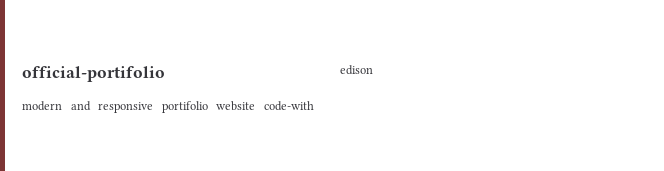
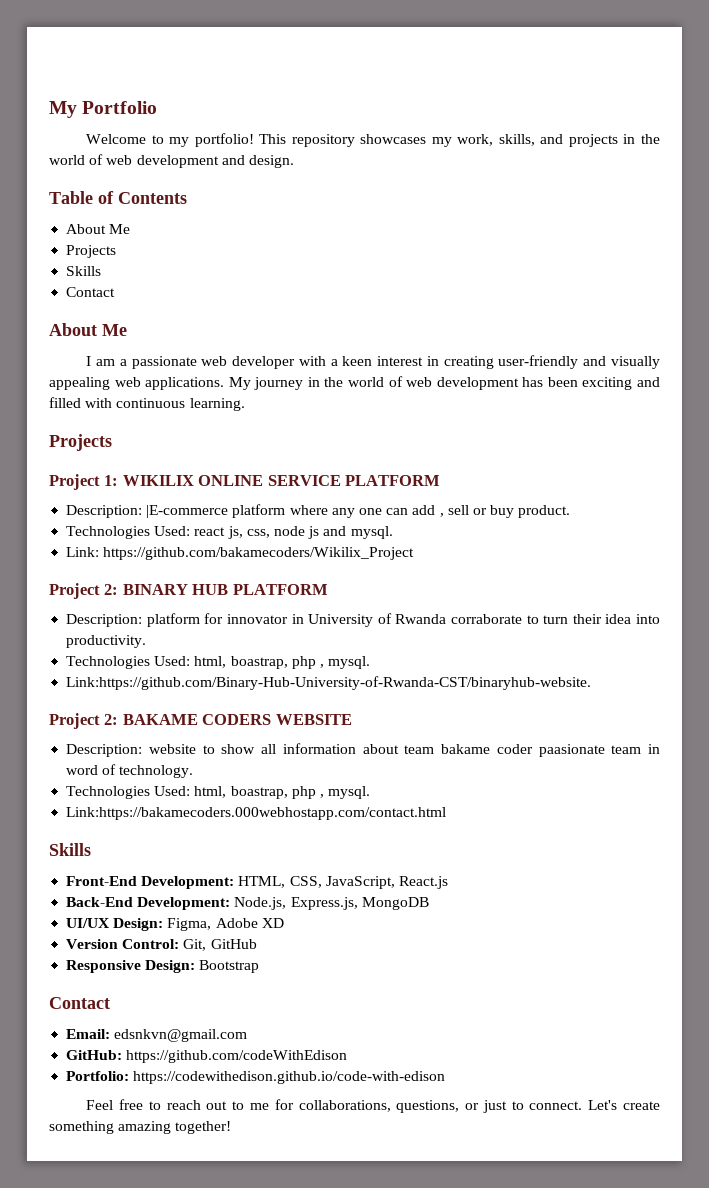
- official-portifolio
- modern and responsive portifolio website code-with edison
+ My Portfolio
+ Welcome to my portfolio! This repository showcases my work, skills, and projects in the world of web development and design.
+ Table of Contents
+ About Me
+ Projects
+ Skills
+ Contact
+ About Me
+ I am a passionate web developer with a keen interest in creating user-friendly and visually appealing web applications. My journey in the world of web development has been exciting and filled with continuous learning.
+ Projects
+ Project 1: WIKILIX ONLINE SERVICE PLATFORM
+ Description: |E-commerce platform where any one can add , sell or buy product.
+ Technologies Used: react js, css, node js and mysql.
+ Link: https://github.com/bakamecoders/Wikilix_Project
+ Project 2: BINARY HUB PLATFORM
+ Description: platform for innovator in University of Rwanda corraborate to turn their idea into productivity.
+ Technologies Used: html, boastrap, php , mysql.
+ Link:https://github.com/Binary-Hub-University-of-Rwanda-CST/binaryhub-website.
+ Project 2: BAKAME CODERS WEBSITE
+ Description: website to show all information about team bakame coder paasionate team in word of technology.
+ Technologies Used: html, boastrap, php , mysql.
+ Link:https://bakamecoders.000webhostapp.com/contact.html
+ Skills
+ Front-End Development: HTML, CSS, JavaScript, React.js
+ Back-End Development: Node.js, Express.js, MongoDB
+ UI/UX Design: Figma, Adobe XD
+ Version Control: Git, GitHub
+ Responsive Design: Bootstrap
+ Contact
+ Email: edsnkvn@gmail.com
+ GitHub: https://github.com/codeWithEdison
+ Portfolio: https://codewithedison.github.io/code-with-edison
+ Feel free to reach out to me for collaborations, questions, or just to connect. Let's create something amazing together!

